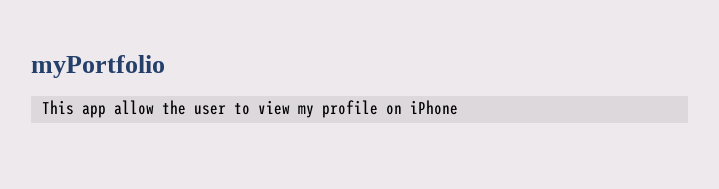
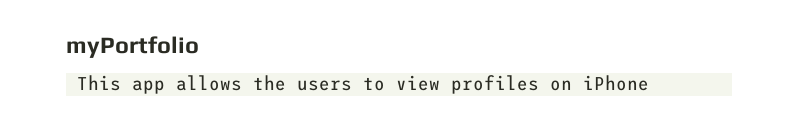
- This app allow the user to view my profile on iPhone
+ This app allows the users to view profiles on iPhone

